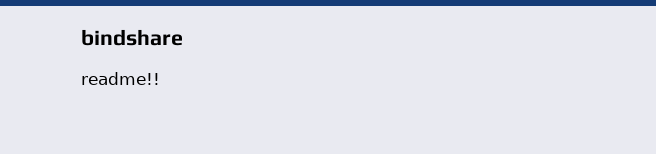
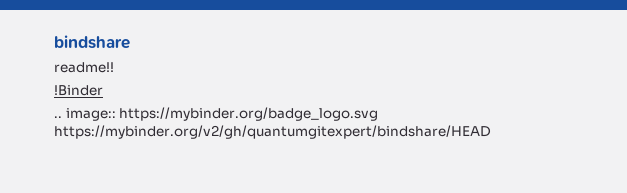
+ !Binder
+ .. image:: https://mybinder.org/badge_logo.svg https://mybinder.org/v2/gh/quantumgitexpert/bindshare/HEAD

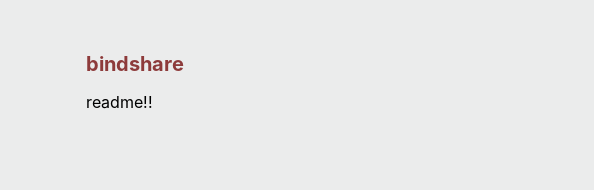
- !Binder
- .. image:: https://mybinder.org/badge_logo.svg https://mybinder.org/v2/gh/quantumgitexpert/bindshare/HEAD

